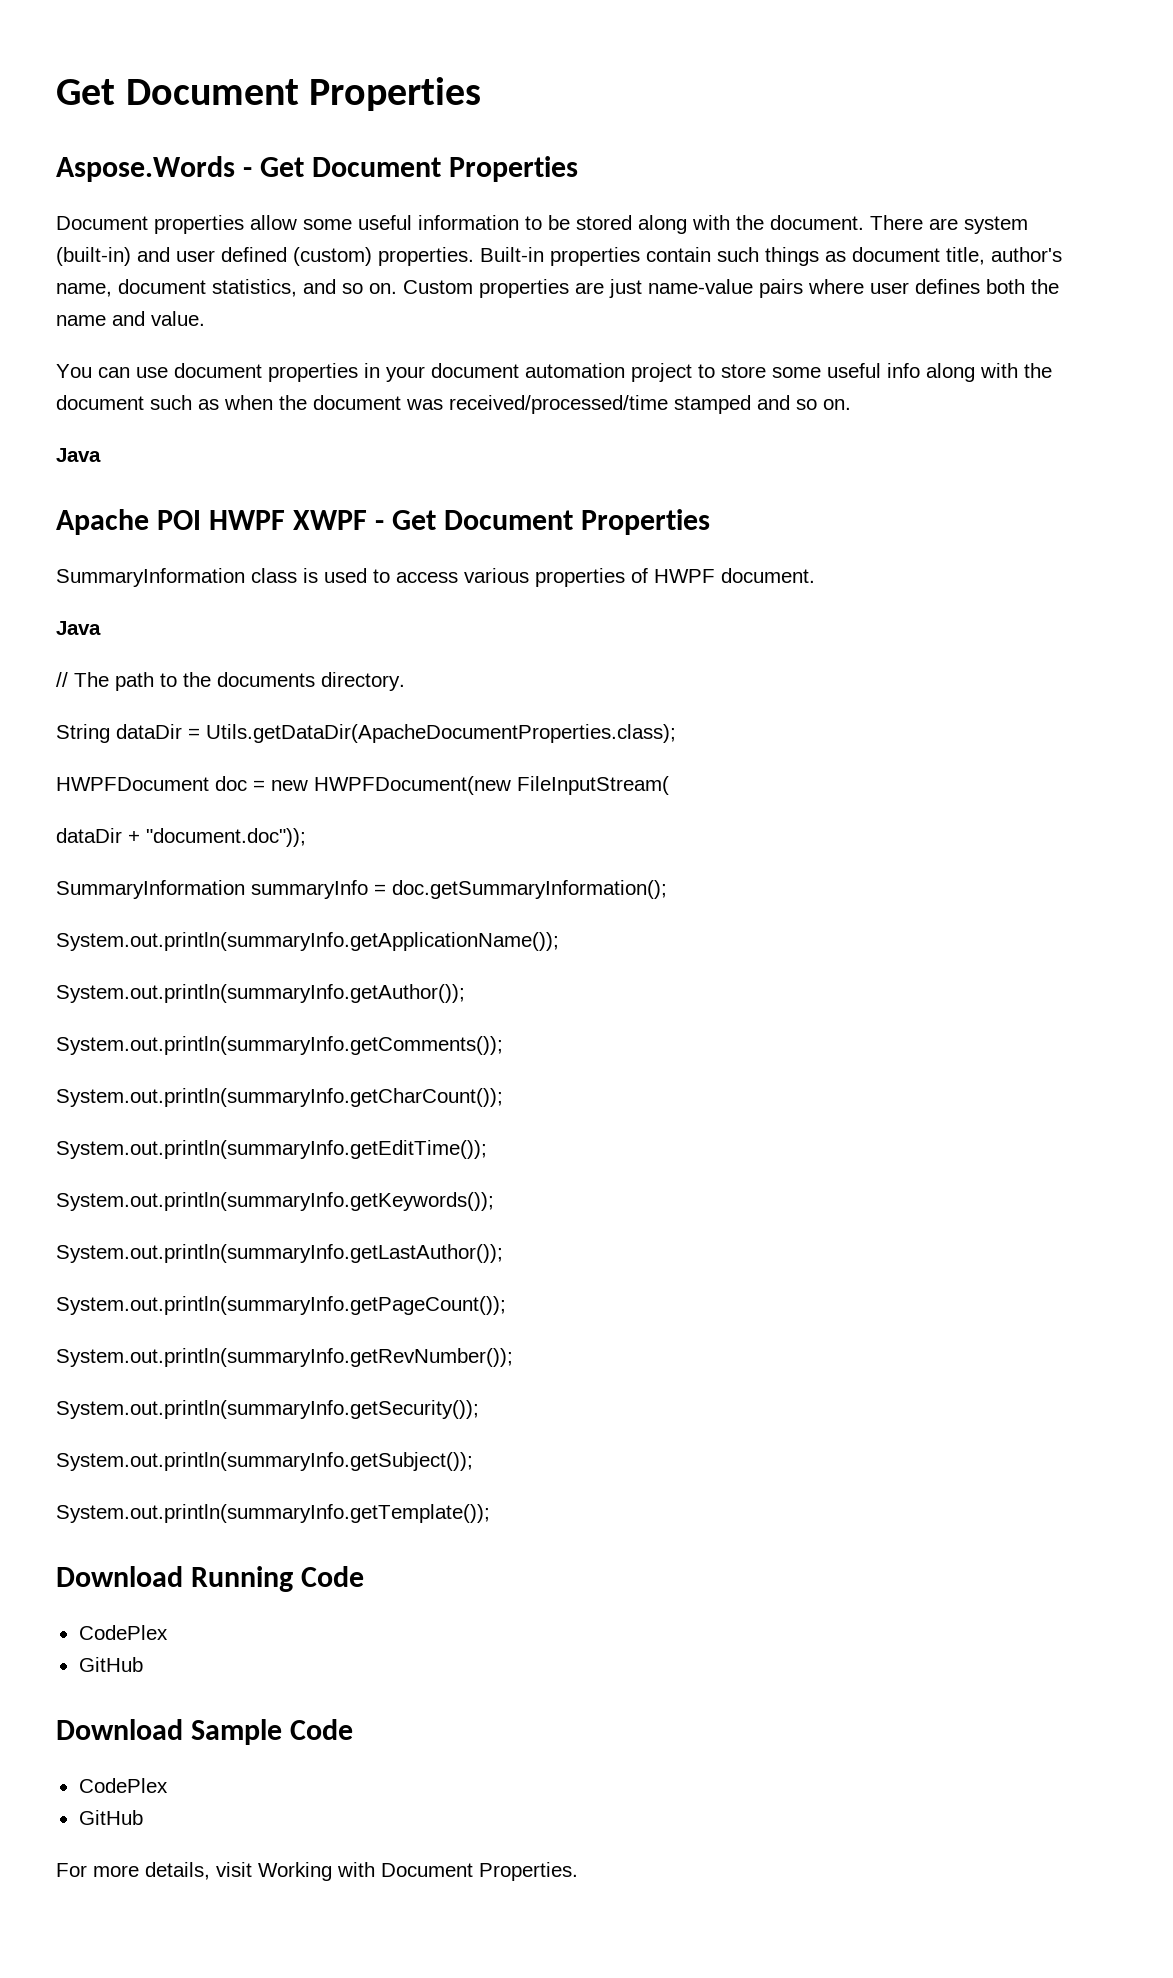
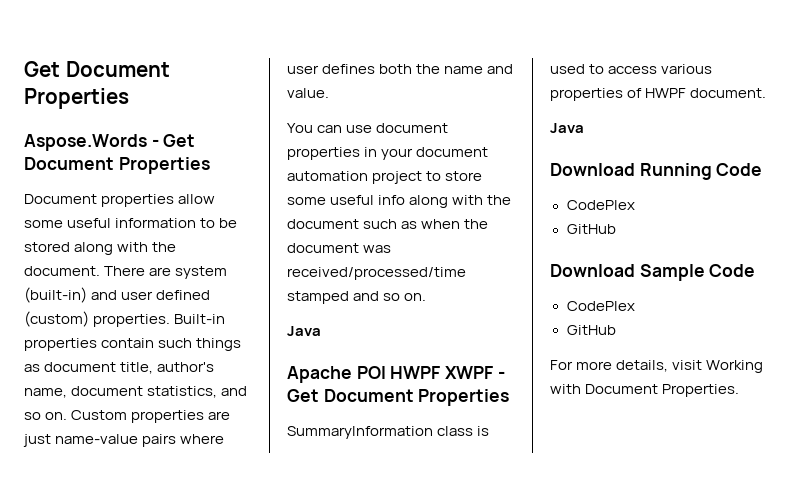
- // The path to the documents directory.
- String dataDir = Utils.getDataDir(ApacheDocumentProperties.class);
- HWPFDocument doc = new HWPFDocument(new FileInputStream(
- dataDir + "document.doc"));
- SummaryInformation summaryInfo = doc.getSummaryInformation();
- System.out.println(summaryInfo.getApplicationName());
- System.out.println(summaryInfo.getAuthor());
- System.out.println(summaryInfo.getComments());
- System.out.println(summaryInfo.getCharCount());
- System.out.println(summaryInfo.getEditTime());
- System.out.println(summaryInfo.getKeywords());
- System.out.println(summaryInfo.getLastAuthor());
- System.out.println(summaryInfo.getPageCount());
- System.out.println(summaryInfo.getRevNumber());
- System.out.println(summaryInfo.getSecurity());
- System.out.println(summaryInfo.getSubject());
- System.out.println(summaryInfo.getTemplate());

